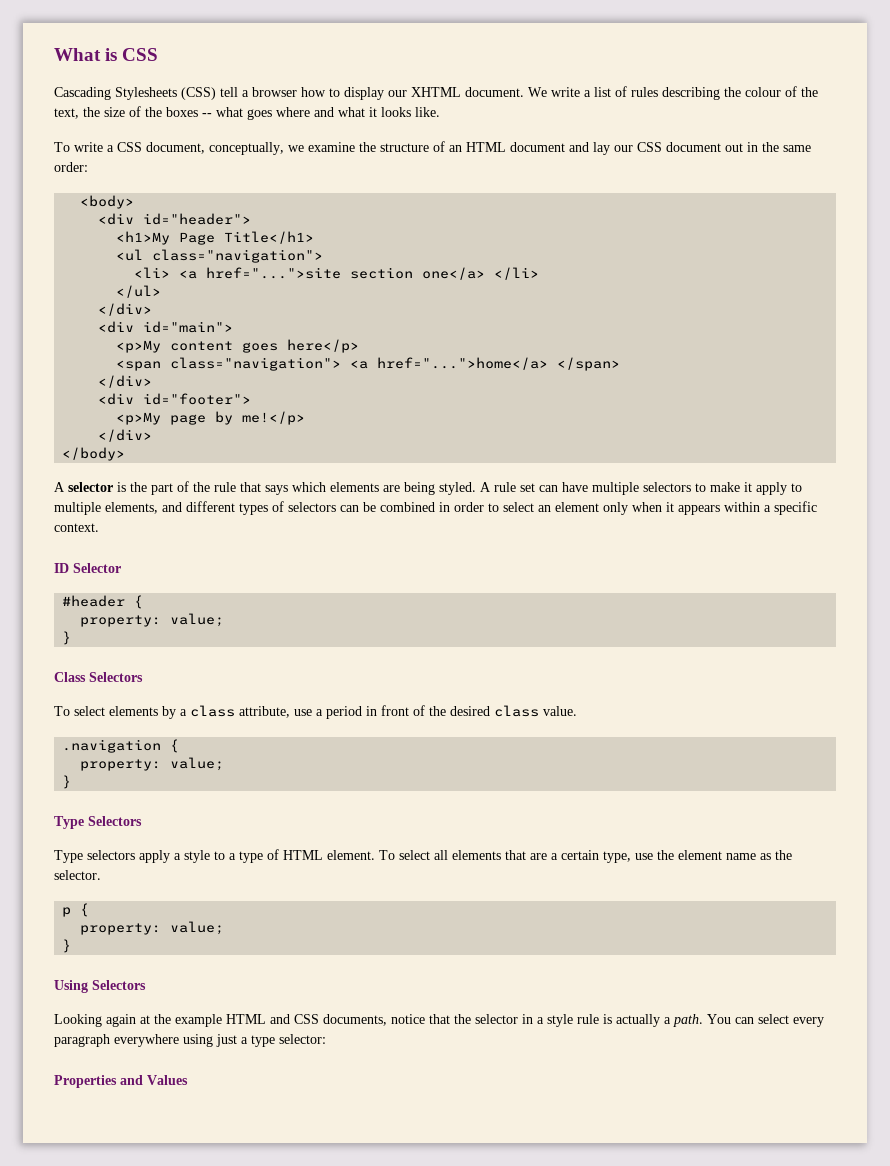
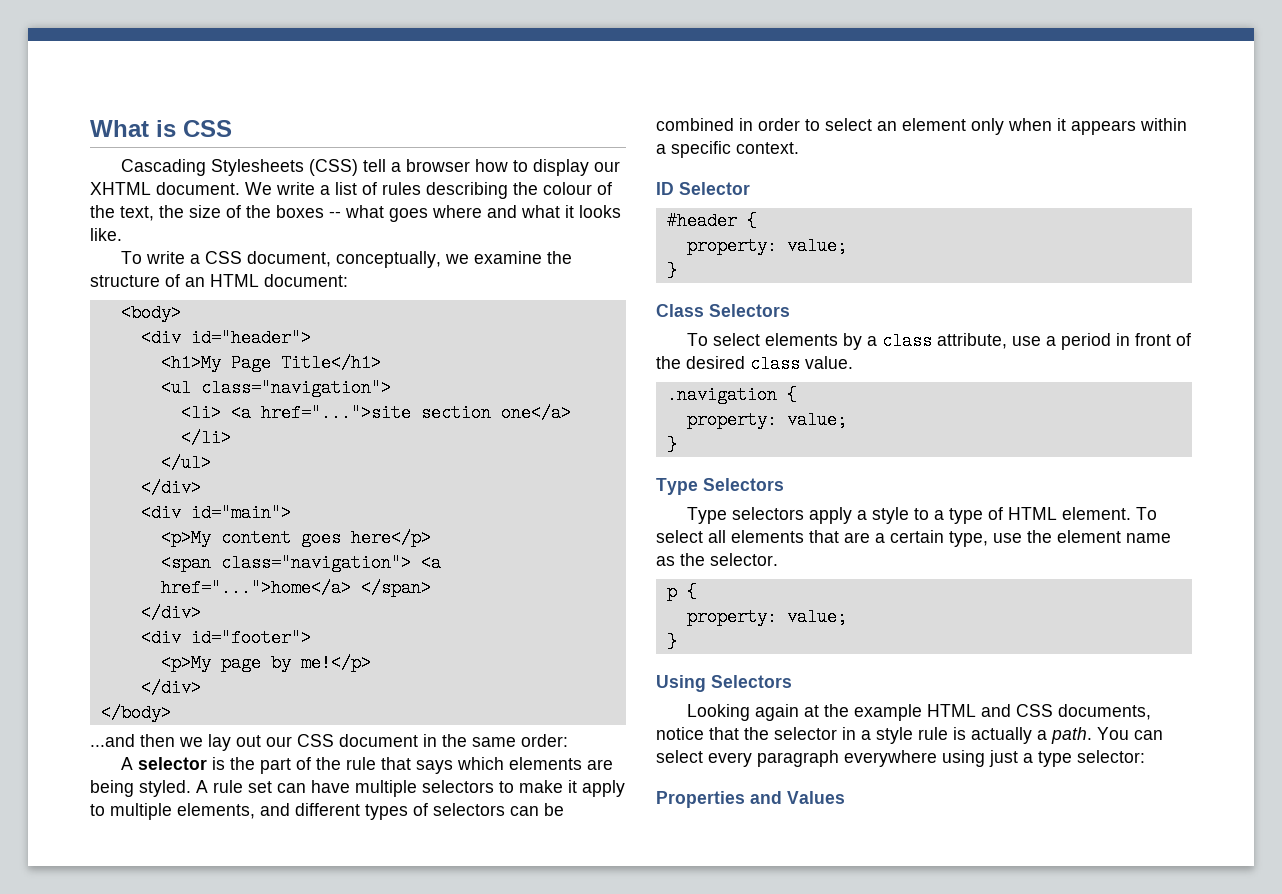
- To write a CSS document, conceptually, we examine the structure of an HTML document and lay our CSS document out in the same order:
+ To write a CSS document, conceptually, we examine the structure of an HTML document:
+ ...and then we lay out our CSS document in the same order:

